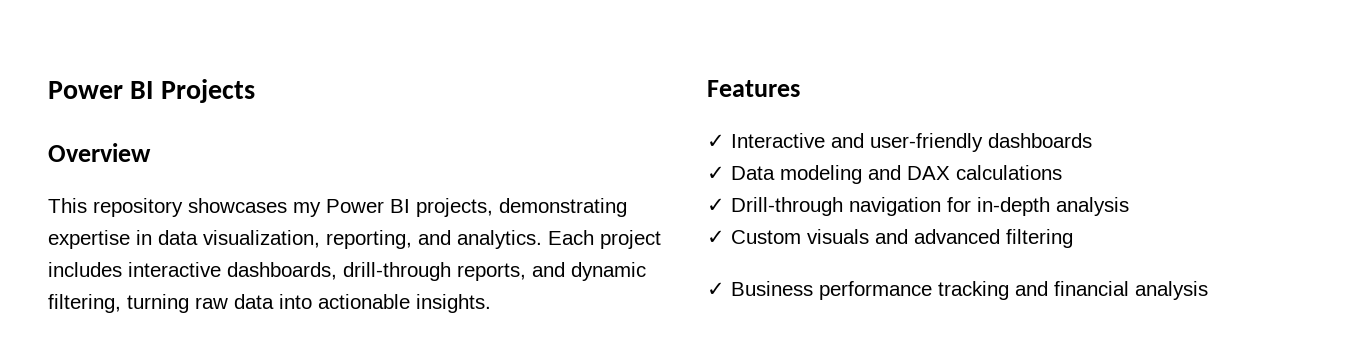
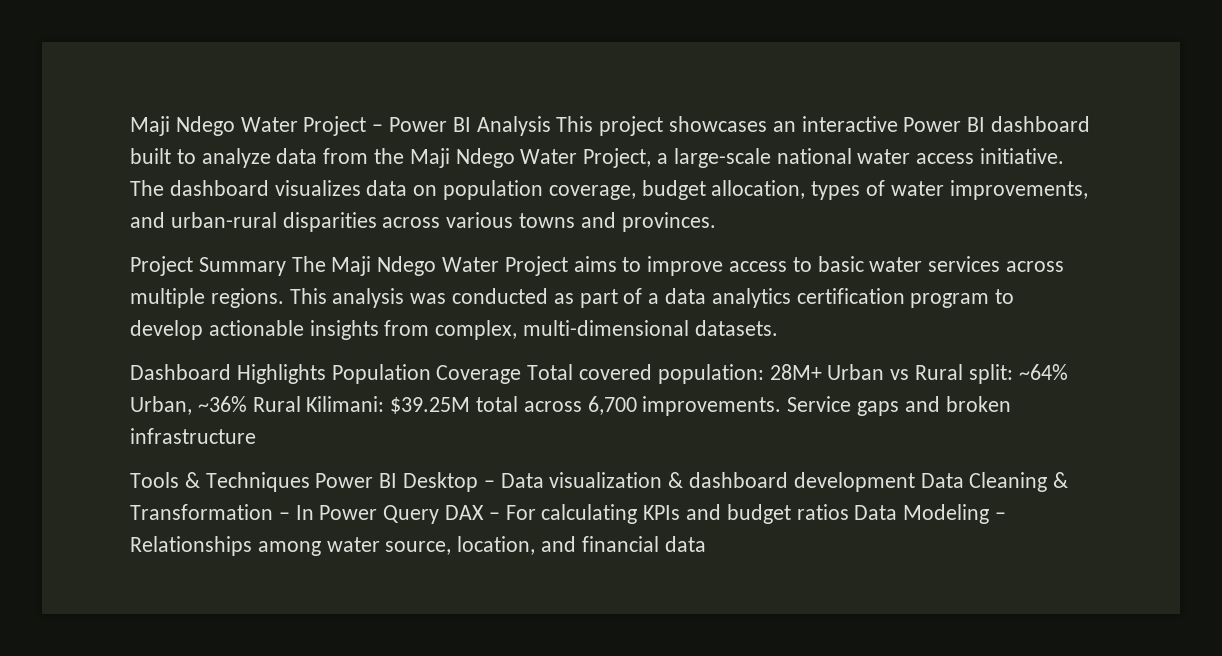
- Power BI Projects
- Overview
- This repository showcases my Power BI projects, demonstrating expertise in data visualization, reporting, and analytics. Each project includes interactive dashboards, drill-through reports, and dynamic filtering, turning raw data into actionable insights.
- Features
- ✓ Interactive and user-friendly dashboards
- ✓ Data modeling and DAX calculations
- ✓ Drill-through navigation for in-depth analysis
- ✓ Custom visuals and advanced filtering
- ✓ Business performance tracking and financial analysis
+ Maji Ndego Water Project – Power BI Analysis This project showcases an interactive Power BI dashboard built to analyze data from the Maji Ndego Water Project, a large-scale national water access initiative. The dashboard visualizes data on population coverage, budget allocation, types of water improvements, and urban-rural disparities across various towns and provinces.
+ Project Summary The Maji Ndego Water Project aims to improve access to basic water services across multiple regions. This analysis was conducted as part of a data analytics certification program to develop actionable insights from complex, multi-dimensional datasets.
+ Dashboard Highlights Population Coverage Total covered population: 28M+ Urban vs Rural split: ~64% Urban, ~36% Rural Kilimani: $39.25M total across 6,700 improvements. Service gaps and broken infrastructure
+ Tools & Techniques Power BI Desktop – Data visualization & dashboard development Data Cleaning & Transformation – In Power Query DAX – For calculating KPIs and budget ratios Data Modeling – Relationships among water source, location, and financial data

